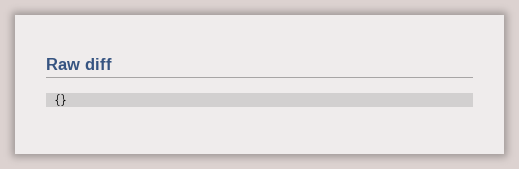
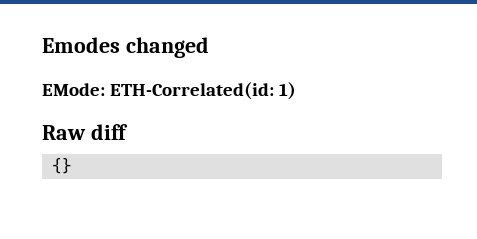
+ Emodes changed
+ EMode: ETH-Correlated(id: 1)

